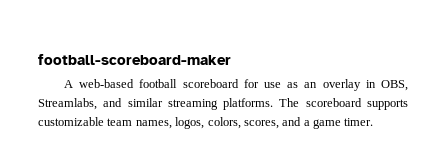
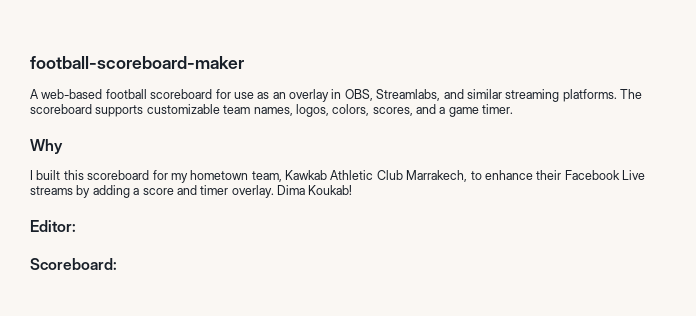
+ Why
+ I built this scoreboard for my hometown team, Kawkab Athletic Club Marrakech, to enhance their Facebook Live streams by adding a score and timer overlay. Dima Koukab!
+ Editor:
+ Scoreboard:

